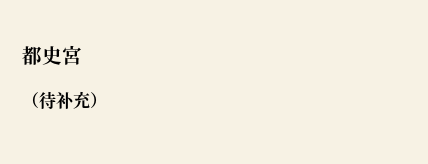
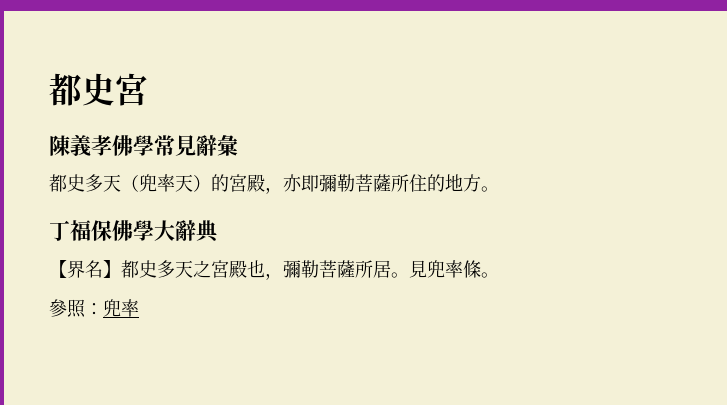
- （待补充）
+ 陳義孝佛學常見辭彙
+ 都史多天（兜率天）的宮殿，亦即彌勒菩薩所住的地方。
+ 丁福保佛學大辭典
+ 【界名】都史多天之宮殿也，彌勒菩薩所居。見兜率條。
+ 參照：兜率

